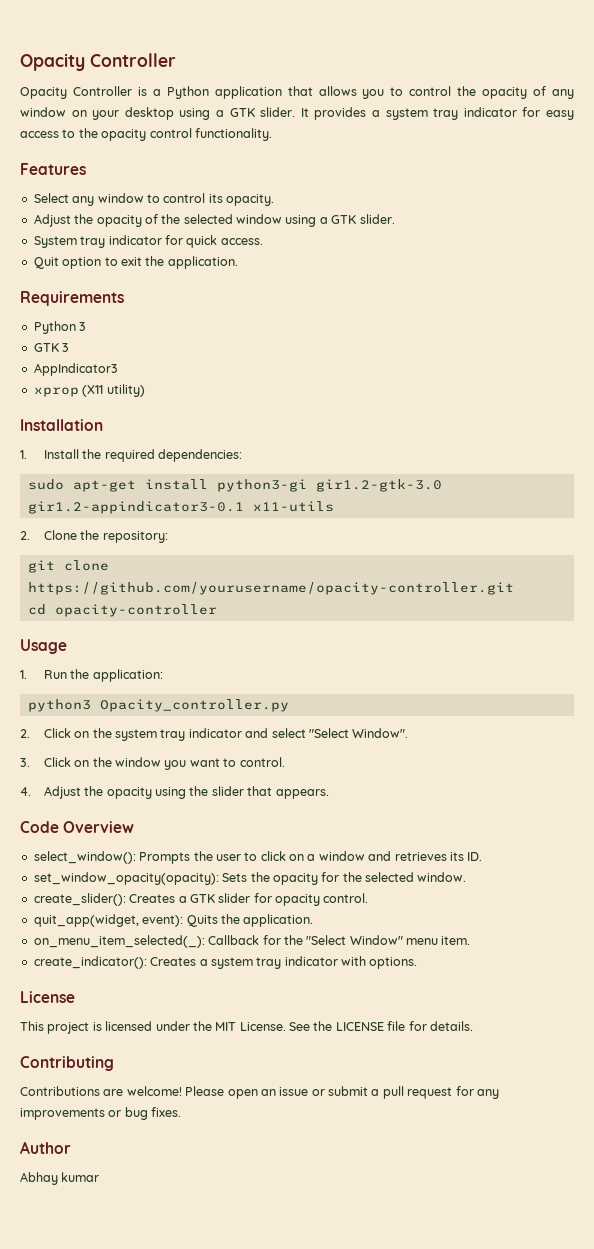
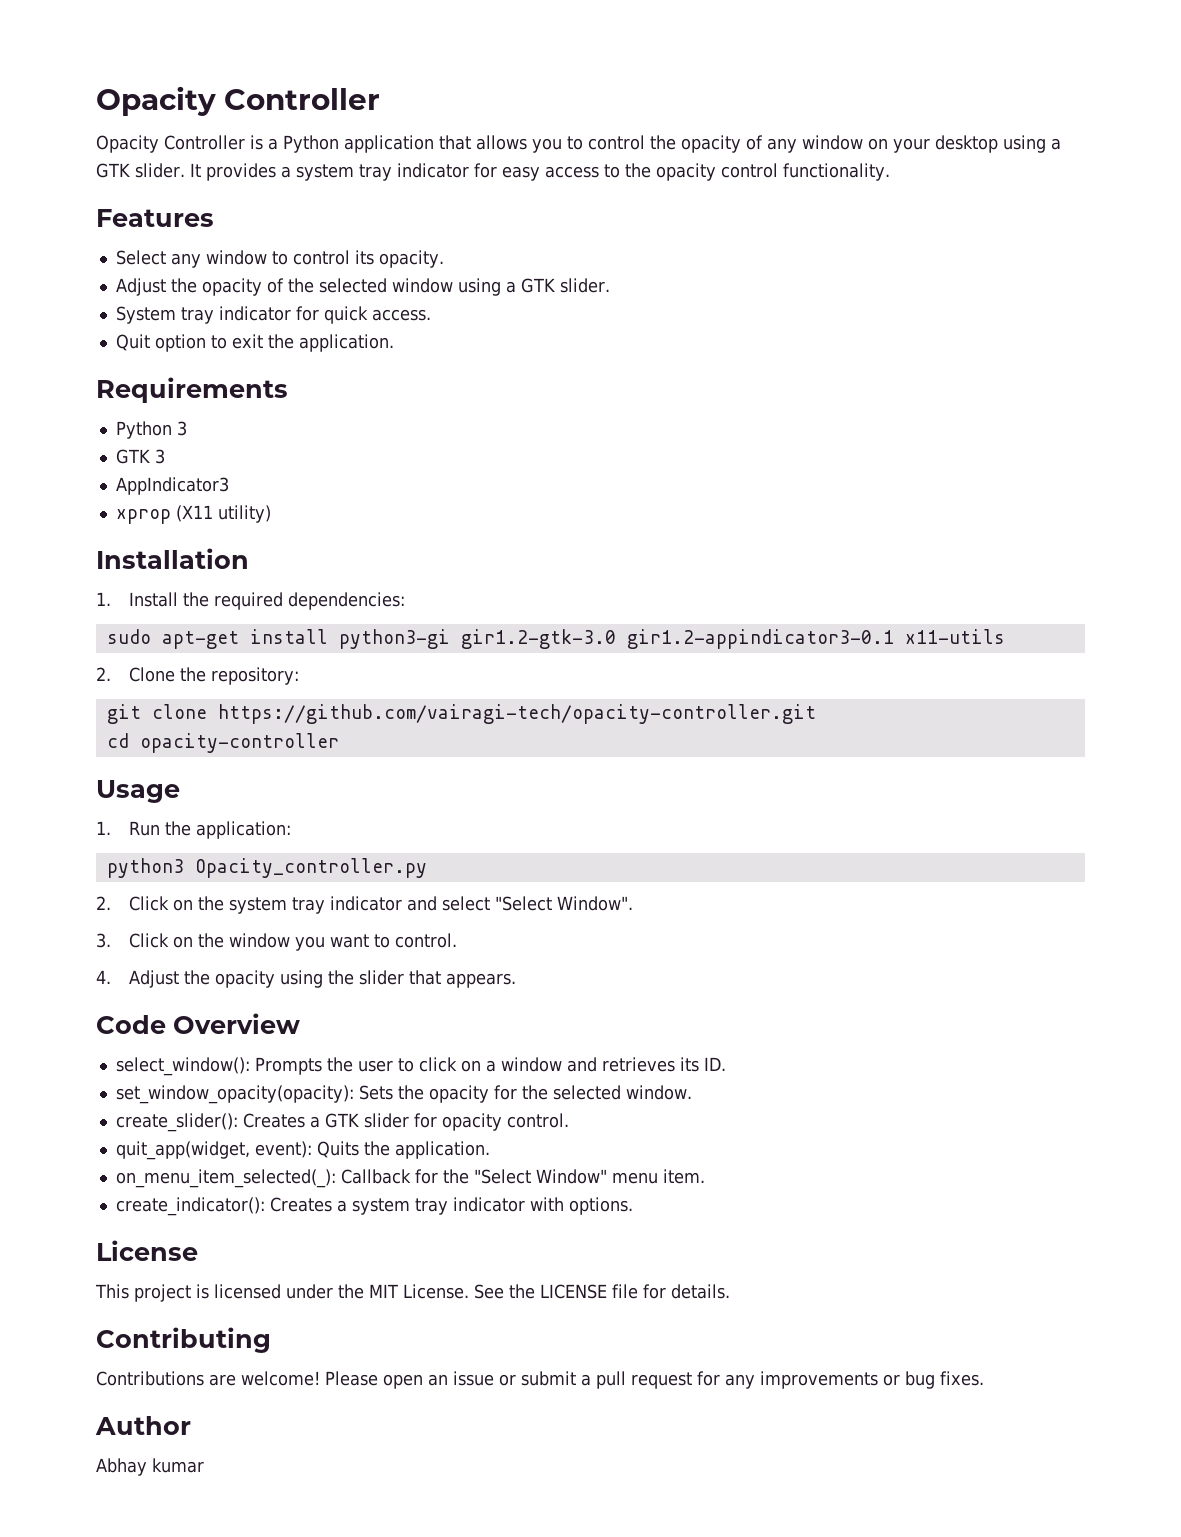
- git clone https://github.com/yourusername/opacity-controller.git
+ git clone https://github.com/vairagi-tech/opacity-controller.git

